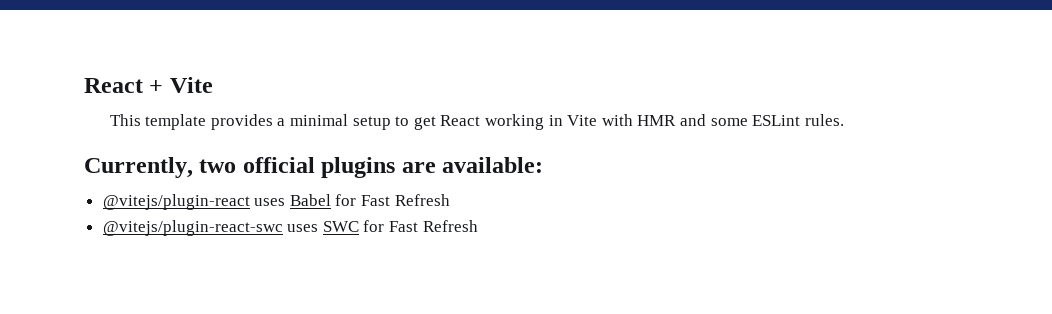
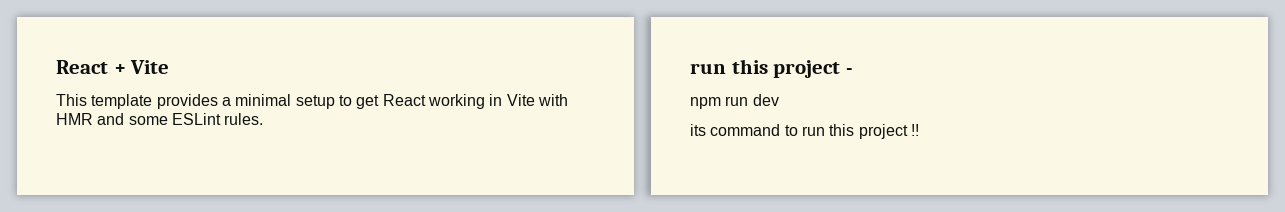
- Currently, two official plugins are available:
- @vitejs/plugin-react uses Babel for Fast Refresh
- @vitejs/plugin-react-swc uses SWC for Fast Refresh
+ run this project -
+ npm run dev
+ its command to run this project !!

